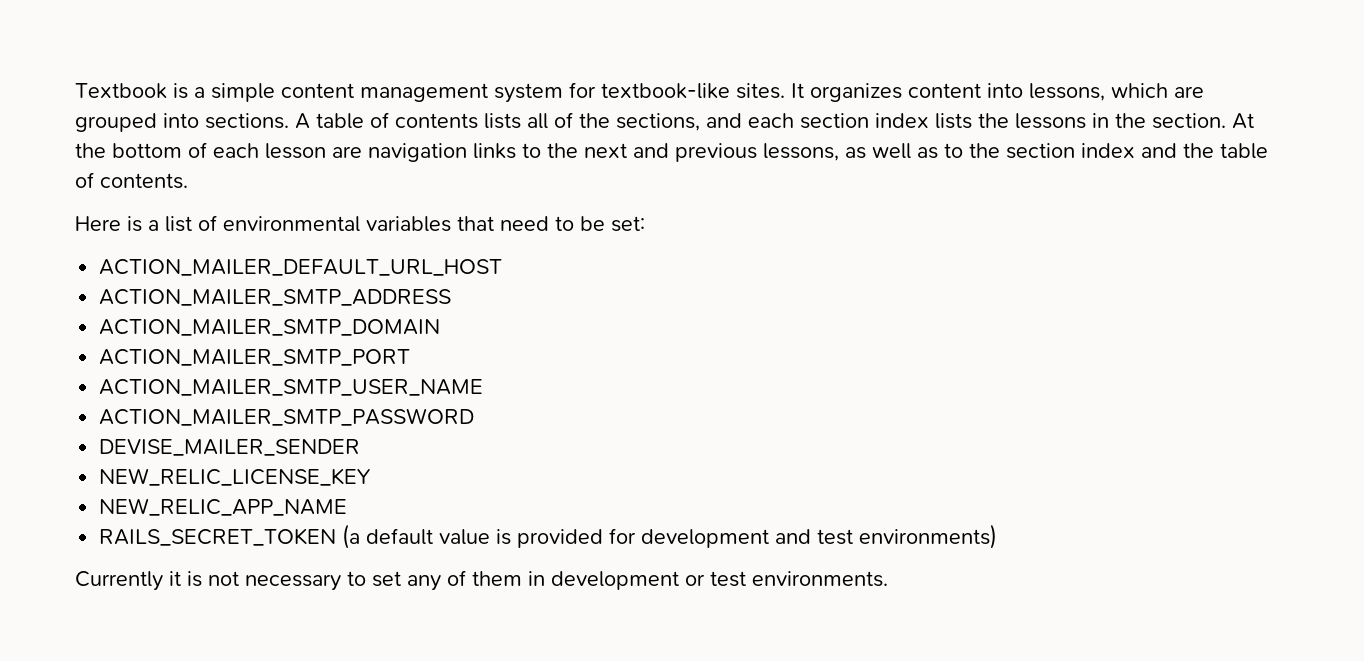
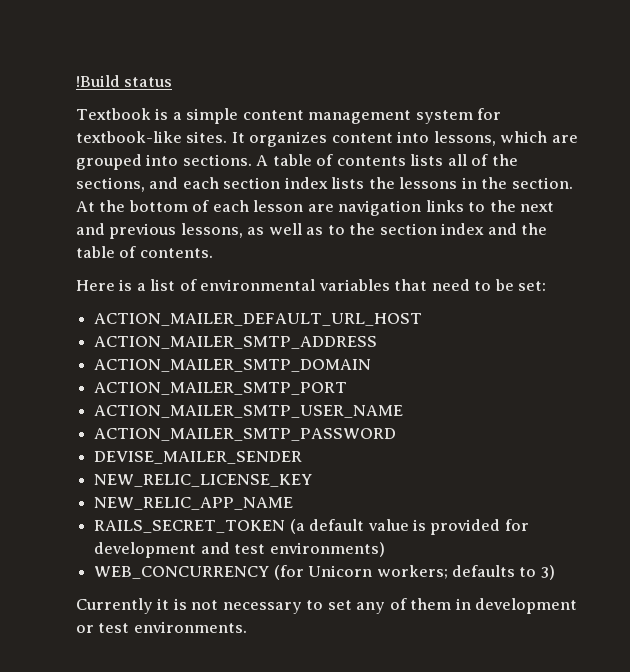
+ !Build status
+ WEB_CONCURRENCY (for Unicorn workers; defaults to 3)

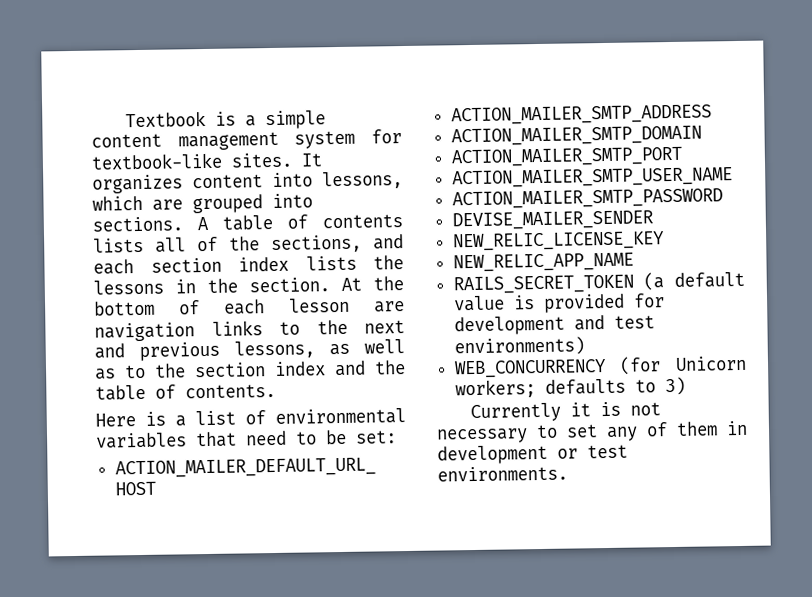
- !Build status

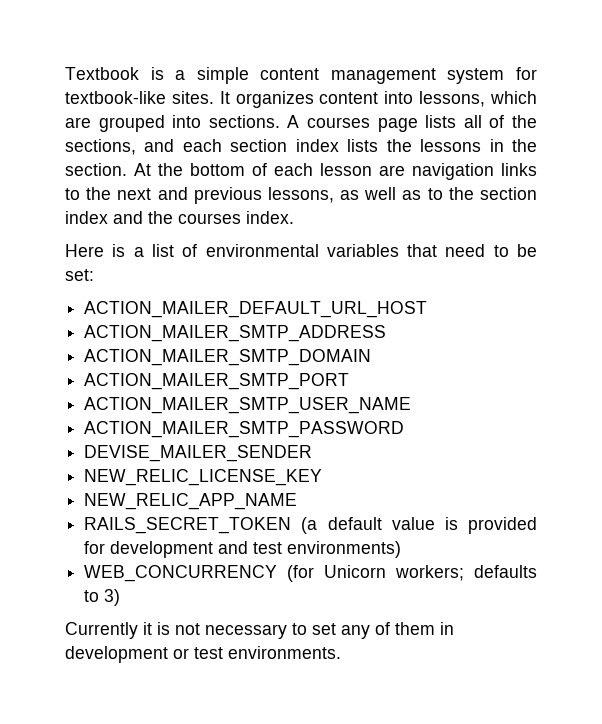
- A table of contents lists all of the sections, and each section index lists the lessons in the section.
+ A courses page lists all of the sections, and each section index lists the lessons in the section.
- At the bottom of each lesson are navigation links to the next and previous lessons, as well as to the section index and the table of contents.
+ At the bottom of each lesson are navigation links to the next and previous lessons, as well as to the section index and the courses index.

